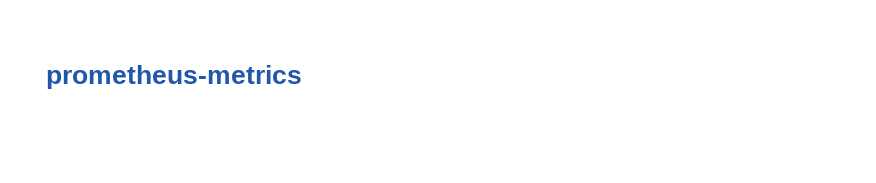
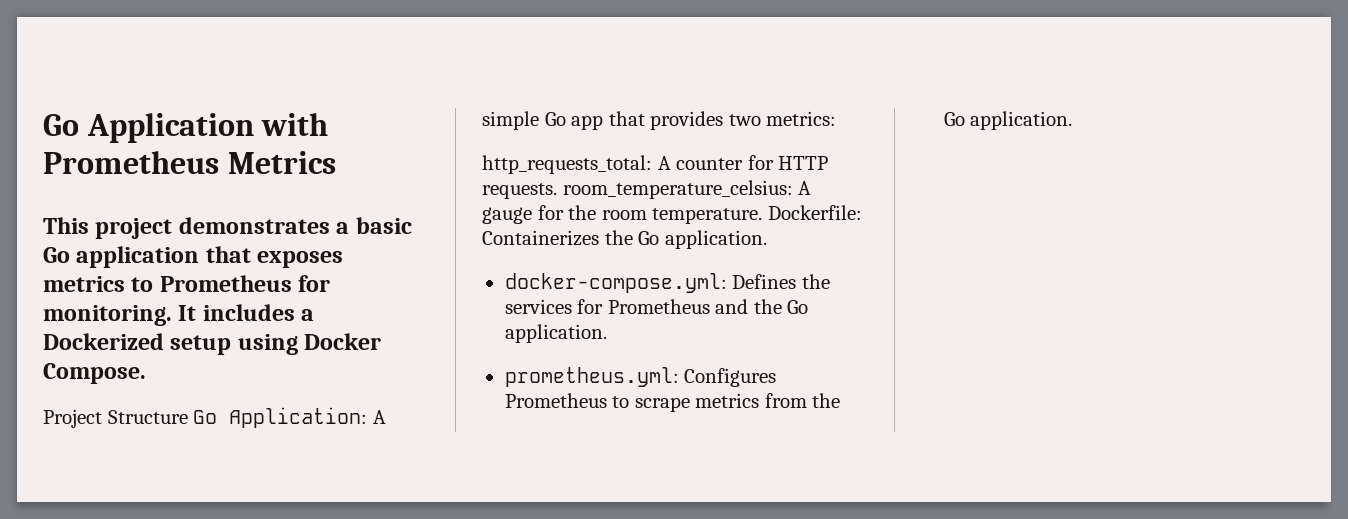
- prometheus-metrics
+ Go Application with Prometheus Metrics
+ This project demonstrates a basic Go application that exposes metrics to Prometheus for monitoring. It includes a Dockerized setup using Docker Compose.
+ Project Structure Go Application: A simple Go app that provides two metrics:
+ http_requests_total: A counter for HTTP requests. room_temperature_celsius: A gauge for the room temperature. Dockerfile: Containerizes the Go application.
+ docker-compose.yml: Defines the services for Prometheus and the Go application.
+ prometheus.yml: Configures Prometheus to scrape metrics from the Go application.

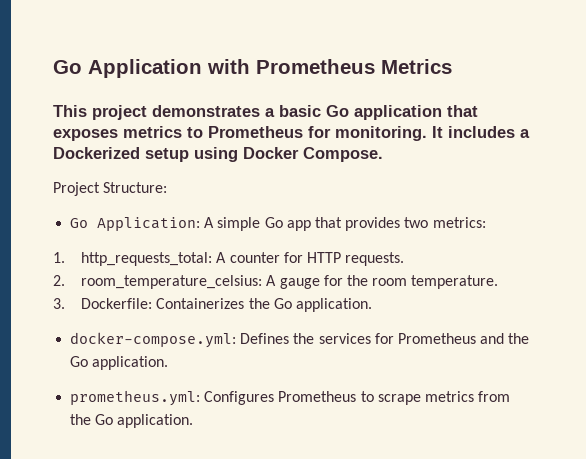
- Project Structure Go Application: A simple Go app that provides two metrics:
+ Project Structure:
+ Go Application: A simple Go app that provides two metrics:
- http_requests_total: A counter for HTTP requests. room_temperature_celsius: A gauge for the room temperature. Dockerfile: Containerizes the Go application.
+ 1. http_requests_total: A counter for HTTP requests.
+ 2. room_temperature_celsius: A gauge for the room temperature.
+ 3. Dockerfile: Containerizes the Go application.

